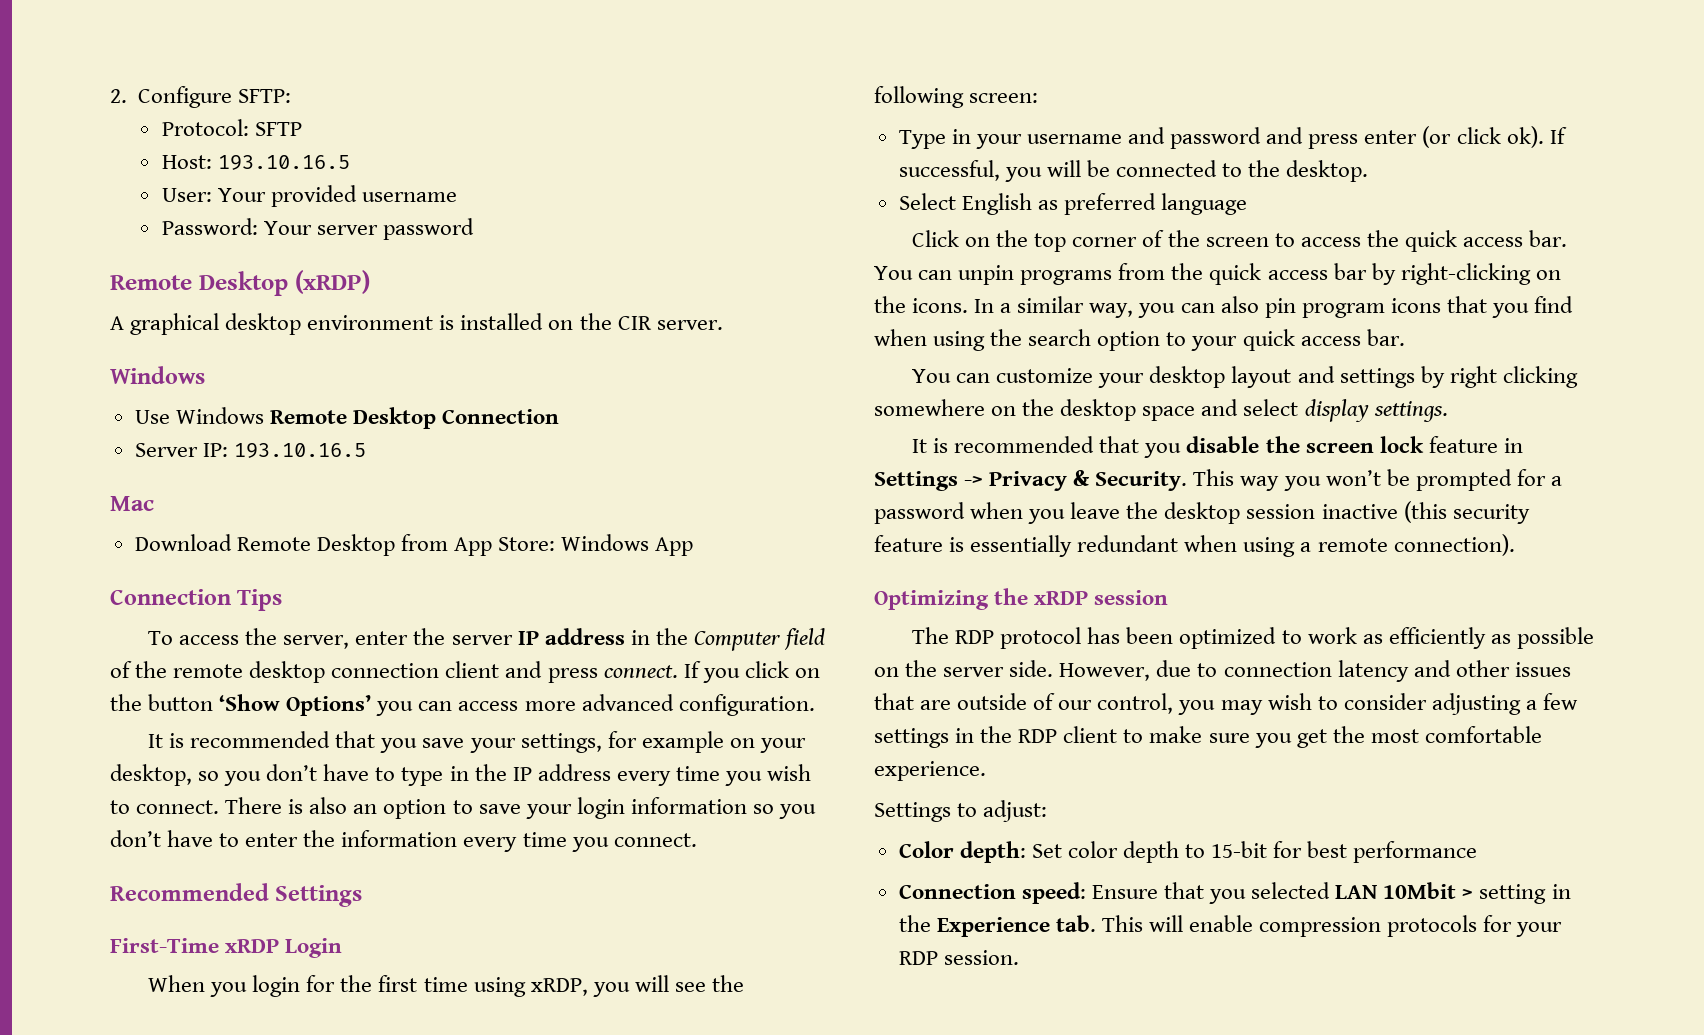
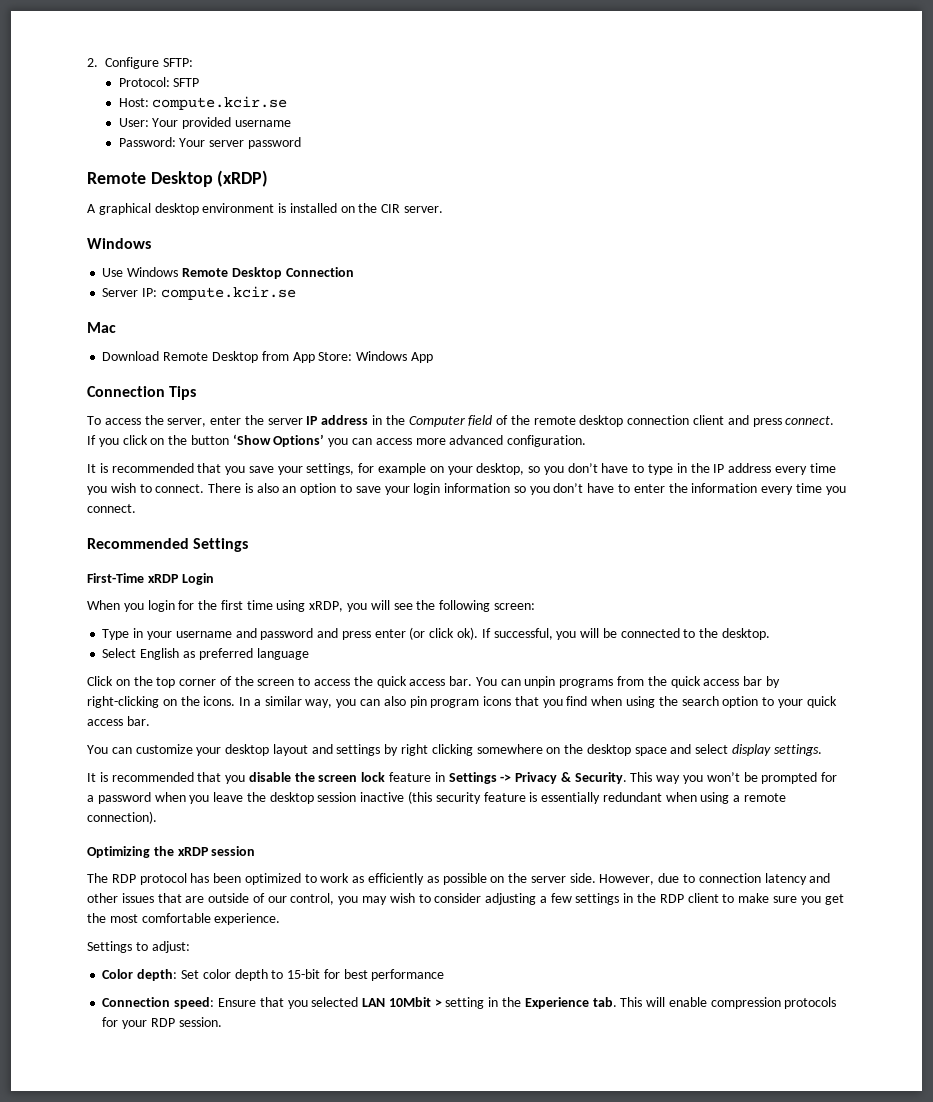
- Host: 193.10.16.5
+ Host: compute.kcir.se
- Server IP: 193.10.16.5
+ Server IP: compute.kcir.se

